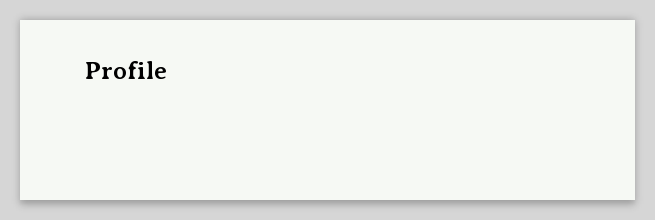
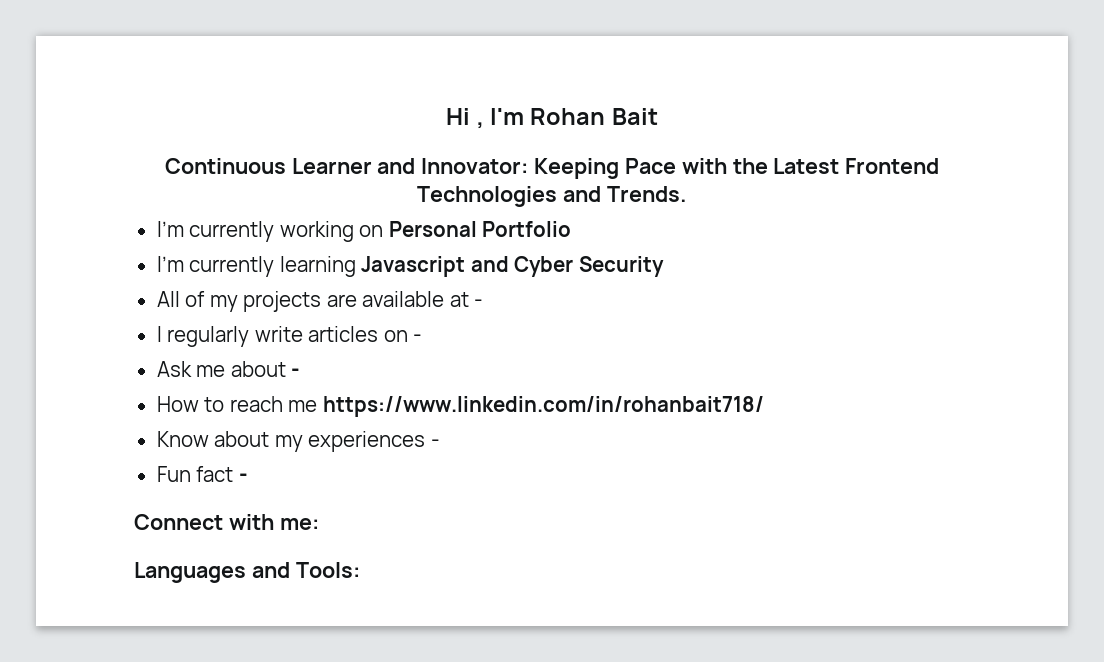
- Profile
+ Hi , I'm Rohan Bait
+ Continuous Learner and Innovator: Keeping Pace with the Latest Frontend Technologies and Trends.
+ I’m currently working on Personal Portfolio
+ I’m currently learning Javascript and Cyber Security
+ All of my projects are available at -
+ I regularly write articles on -
+ Ask me about -
+ How to reach me https://www.linkedin.com/in/rohanbait718/
+ Know about my experiences -
+ Fun fact -
+ Connect with me:
+ Languages and Tools:

